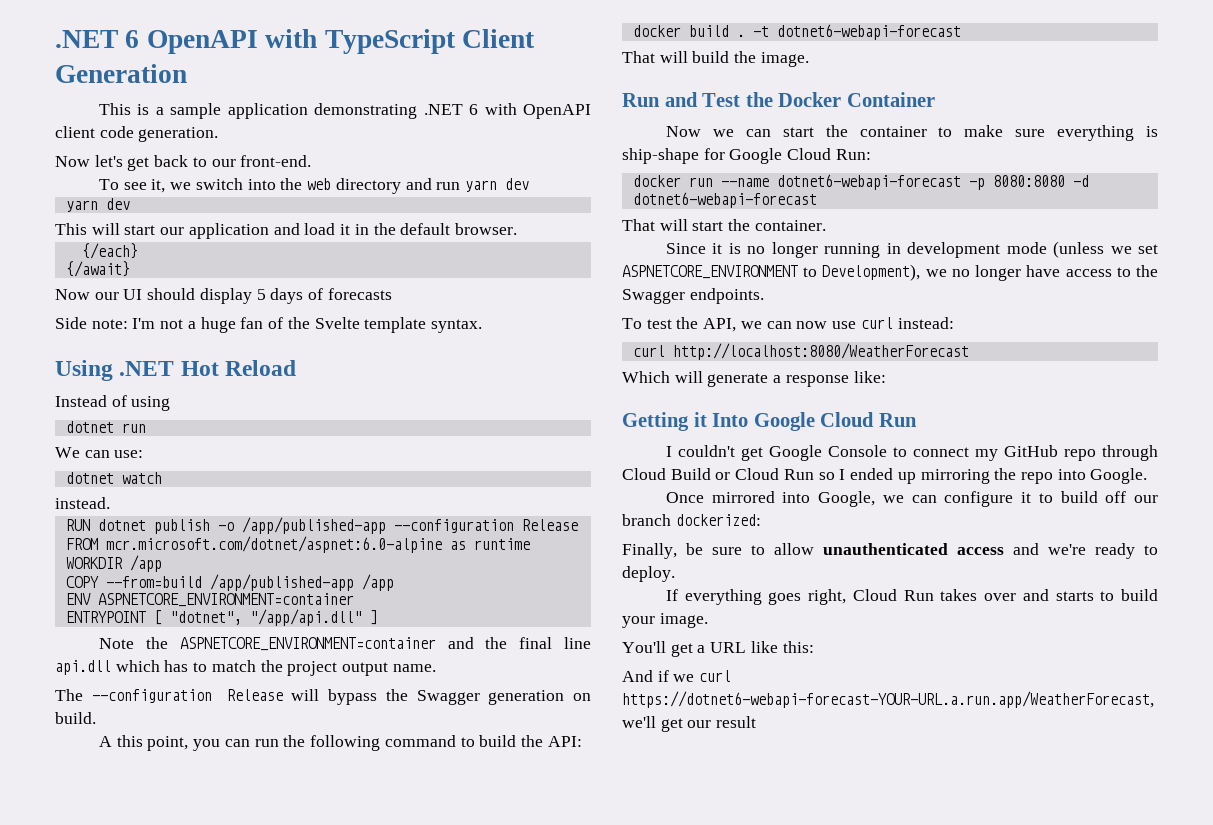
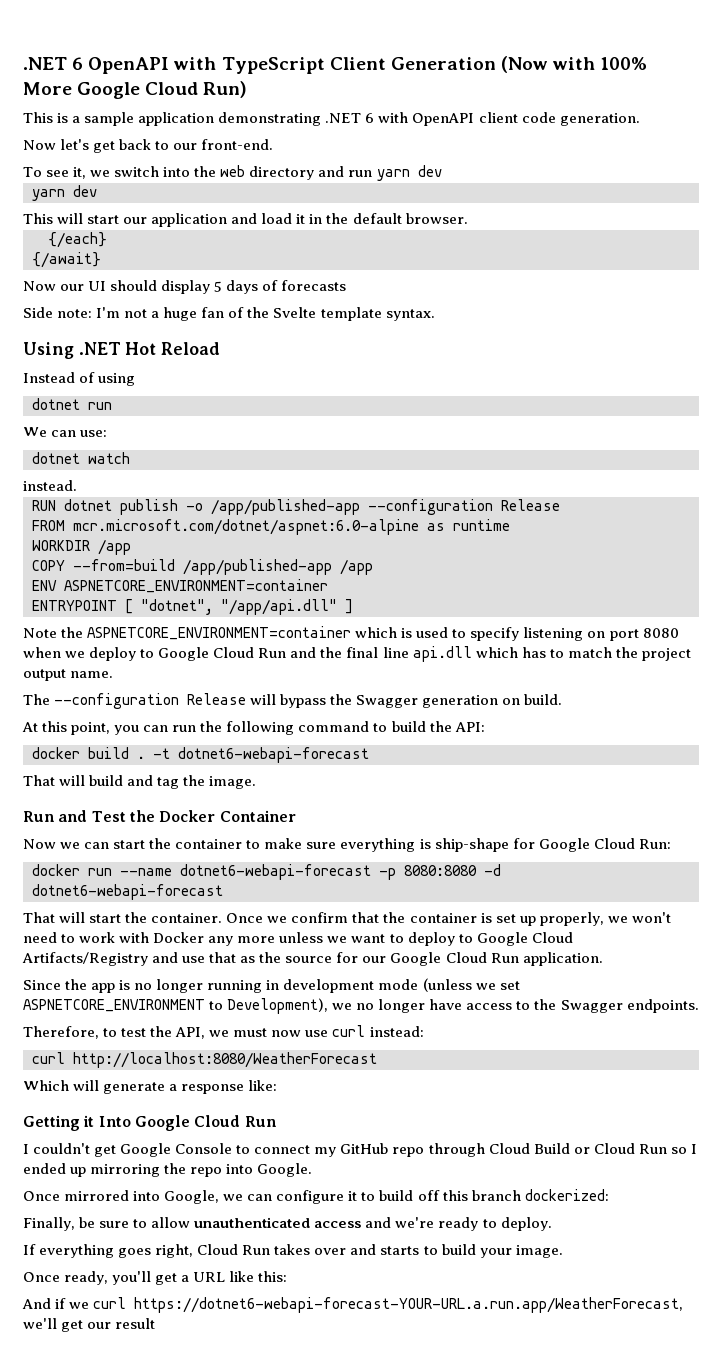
- .NET 6 OpenAPI with TypeScript Client Generation
+ .NET 6 OpenAPI with TypeScript Client Generation (Now with 100% More Google Cloud Run)
- Note the ASPNETCORE_ENVIRONMENT=container and the final line api.dll which has to match the project output name.
+ Note the ASPNETCORE_ENVIRONMENT=container which is used to specify listening on port 8080 when we deploy to Google Cloud Run and the final line api.dll which has to match the project output name.
- A this point, you can run the following command to build the API:
+ At this point, you can run the following command to build the API:
- That will build the image.
+ That will build and tag the image.
+ Once we confirm that the container is set up properly, we won't need to work with Docker any more unless we want to deploy to Google Cloud Artifacts/Registry and use that as the source for our Google Cloud Run application.
- Since it is no longer running in development mode (unless we set ASPNETCORE_ENVIRONMENT to Development), we no longer have access to the Swagger endpoints.
+ Since the app is no longer running in development mode (unless we set ASPNETCORE_ENVIRONMENT to Development), we no longer have access to the Swagger endpoints.
- To test the API, we can now use curl instead:
+ Therefore, to test the API, we must now use curl instead:
- Once mirrored into Google, we can configure it to build off our branch dockerized:
+ Once mirrored into Google, we can configure it to build off this branch dockerized:
- You'll get a URL like this:
+ Once ready, you'll get a URL like this:

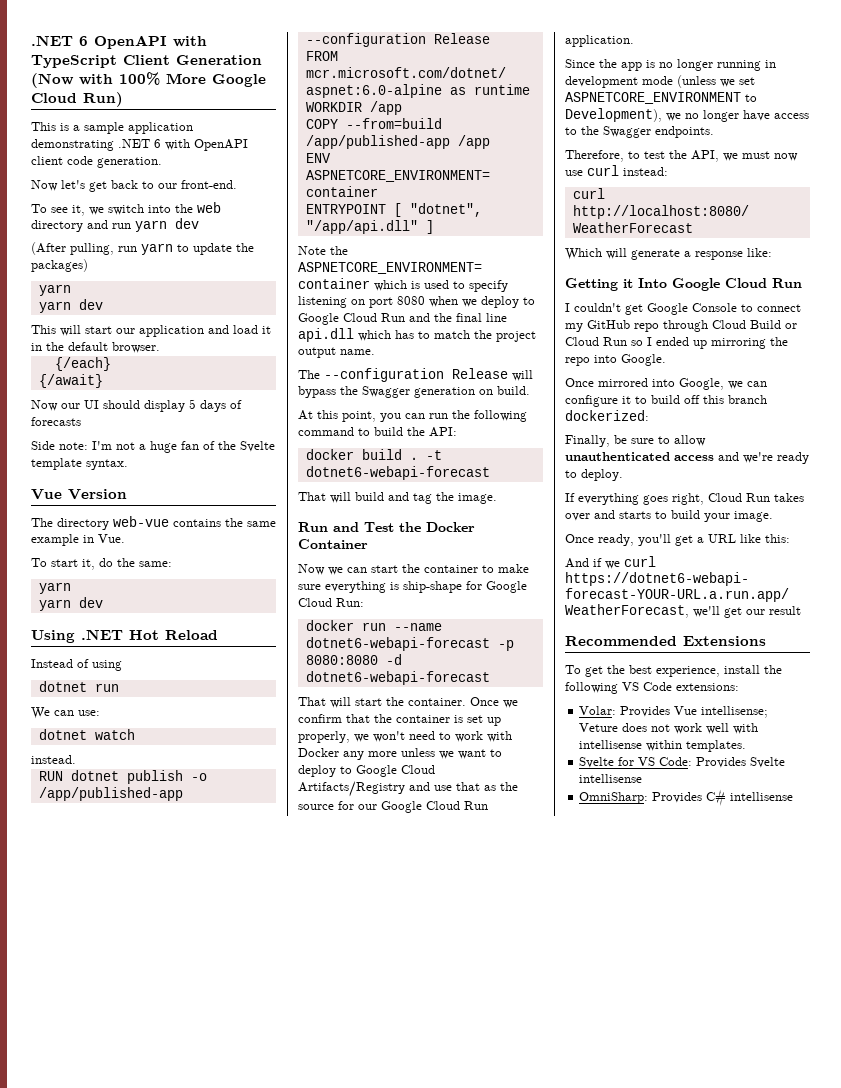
+ (After pulling, run yarn to update the packages)
+ yarn
+ Vue Version
+ The directory web-vue contains the same example in Vue.
+ To start it, do the same:
+ yarn
+ yarn dev
+ Recommended Extensions
+ To get the best experience, install the following VS Code extensions:
+ Volar: Provides Vue intellisense; Veture does not work well with intellisense within templates.
+ Svelte for VS Code: Provides Svelte intellisense
+ OmniSharp: Provides C# intellisense

